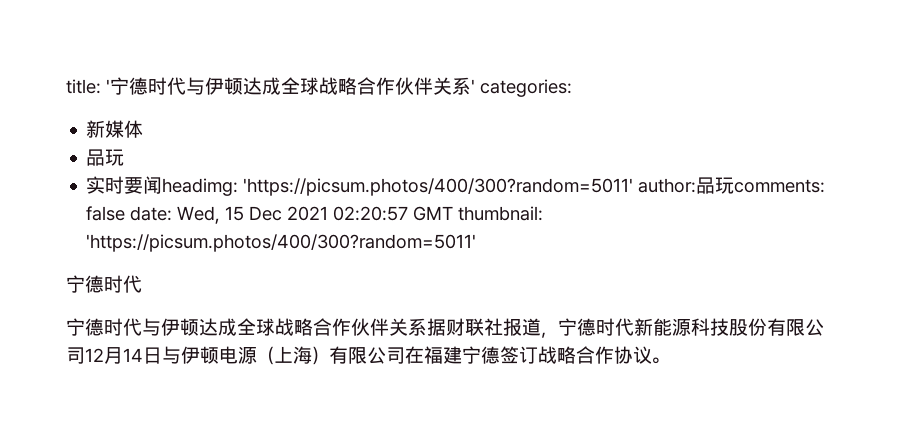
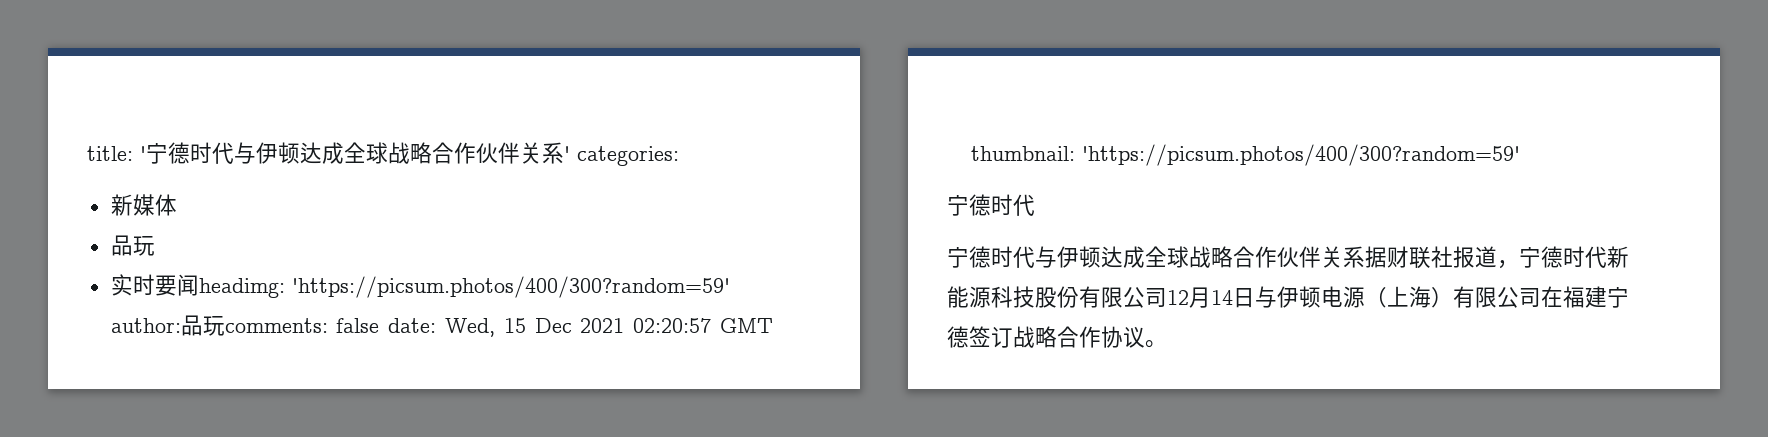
- 实时要闻headimg: 'https://picsum.photos/400/300?random=5011' author:品玩comments: false date: Wed, 15 Dec 2021 02:20:57 GMT thumbnail: 'https://picsum.photos/400/300?random=5011'
+ 实时要闻headimg: 'https://picsum.photos/400/300?random=59' author:品玩comments: false date: Wed, 15 Dec 2021 02:20:57 GMT thumbnail: 'https://picsum.photos/400/300?random=59'

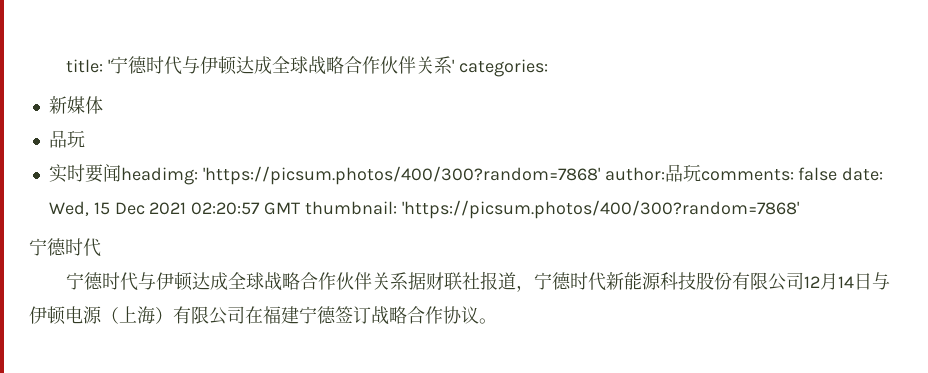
- 实时要闻headimg: 'https://picsum.photos/400/300?random=59' author:品玩comments: false date: Wed, 15 Dec 2021 02:20:57 GMT thumbnail: 'https://picsum.photos/400/300?random=59'
+ 实时要闻headimg: 'https://picsum.photos/400/300?random=7868' author:品玩comments: false date: Wed, 15 Dec 2021 02:20:57 GMT thumbnail: 'https://picsum.photos/400/300?random=7868'

